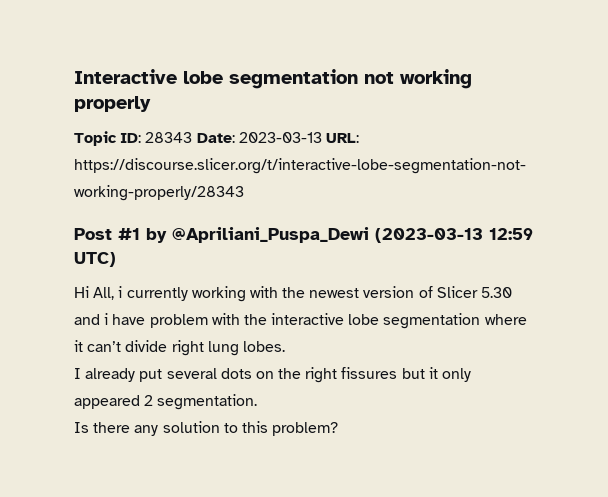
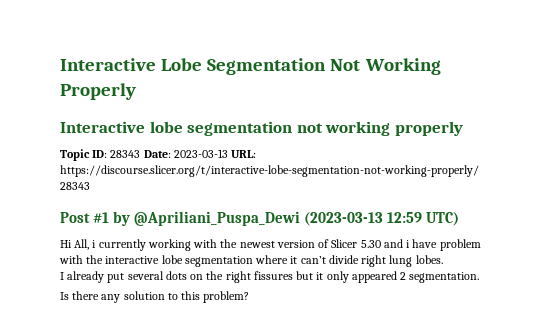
+ Interactive Lobe Segmentation Not Working Properly

